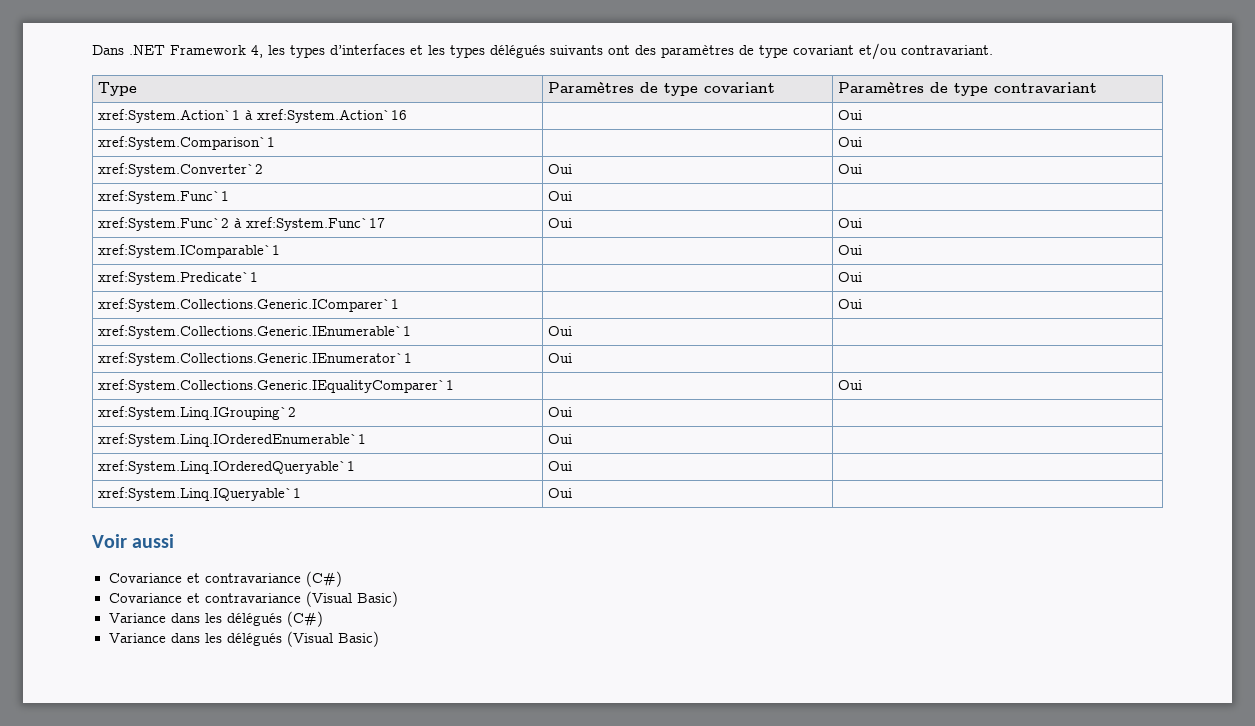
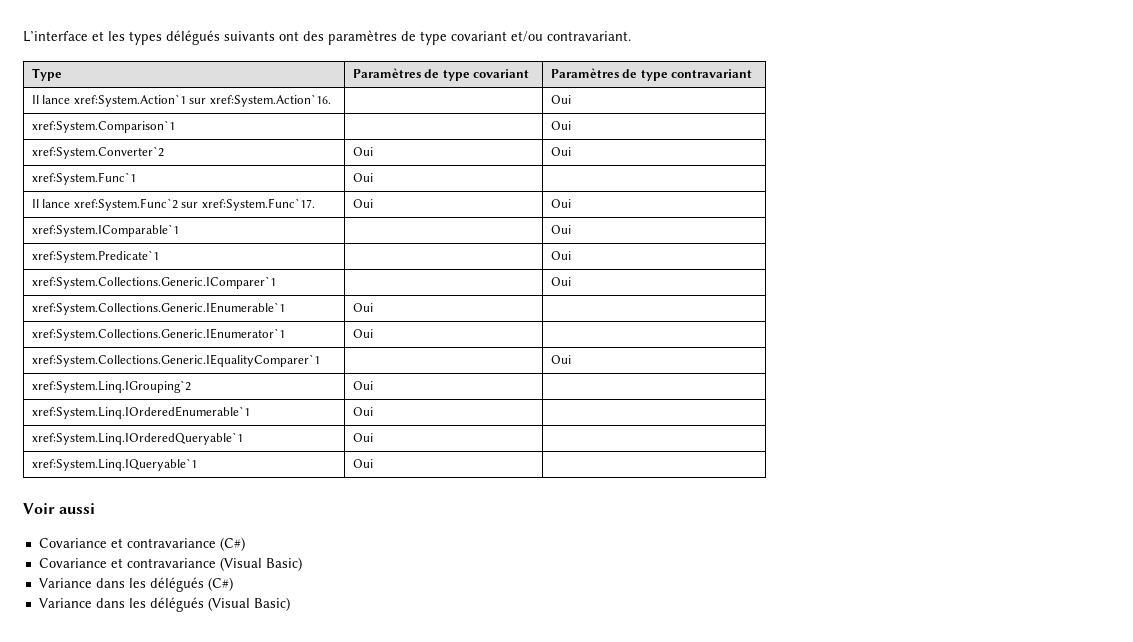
- Dans .NET Framework 4, les types d’interfaces et les types délégués suivants ont des paramètres de type covariant et/ou contravariant.
+ L’interface et les types délégués suivants ont des paramètres de type covariant et/ou contravariant.
- xref:System.Action`1 à xref:System.Action`16 | | Oui
+ Il lance xref:System.Action`1 sur xref:System.Action`16. | | Oui
- xref:System.Func`2 à xref:System.Func`17 | Oui | Oui
+ Il lance xref:System.Func`2 sur xref:System.Func`17. | Oui | Oui

